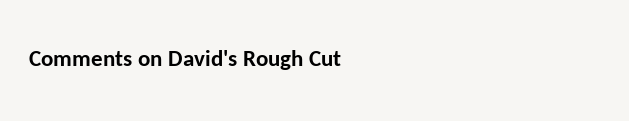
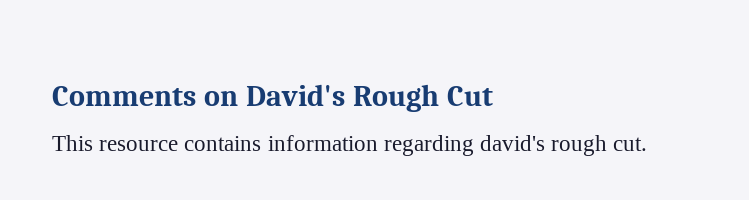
+ This resource contains information regarding david's rough cut.

